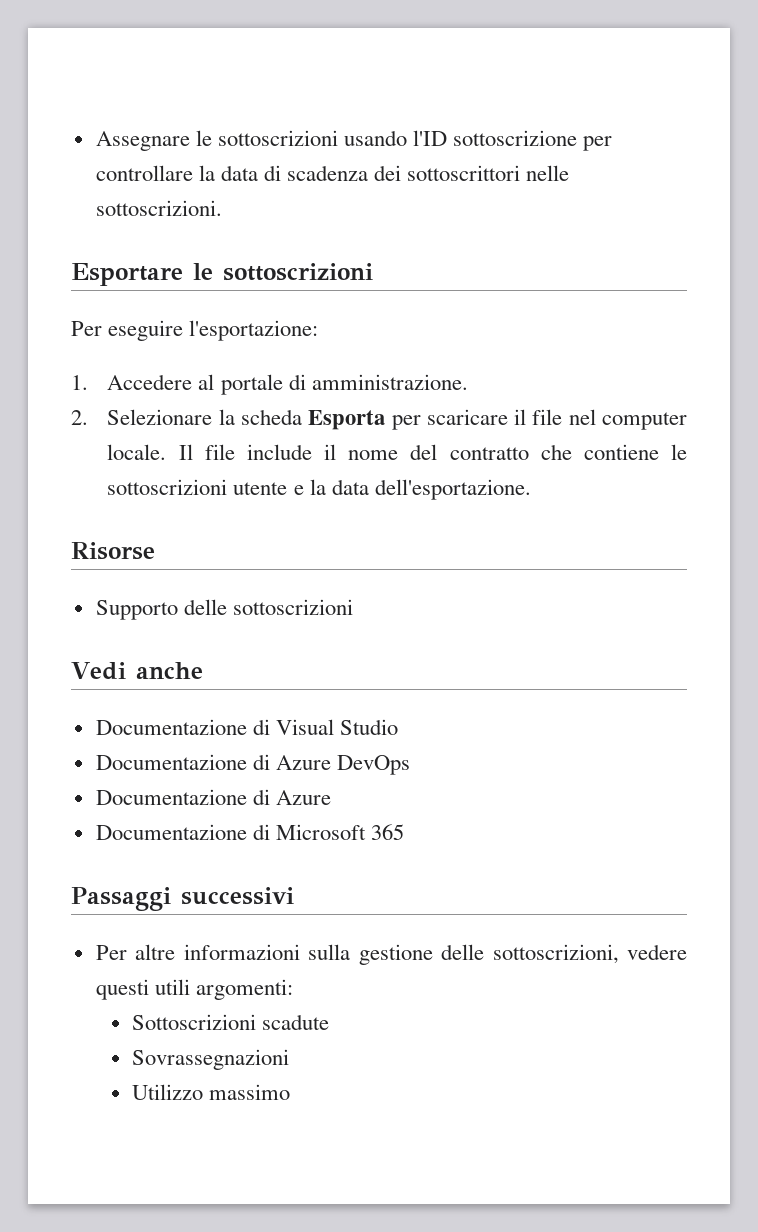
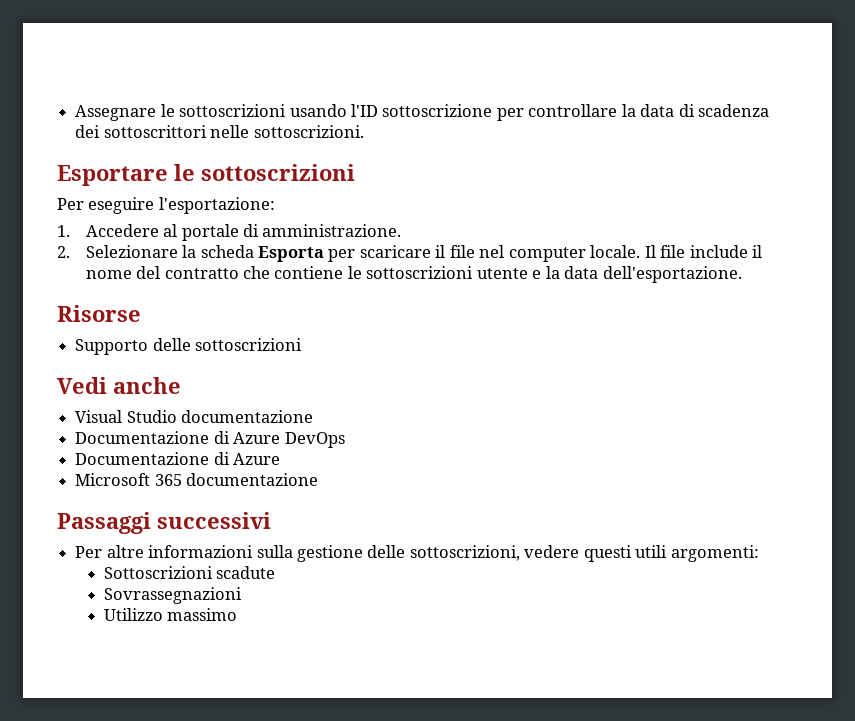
- Documentazione di Visual Studio
+ Visual Studio documentazione
- Documentazione di Microsoft 365
+ Microsoft 365 documentazione

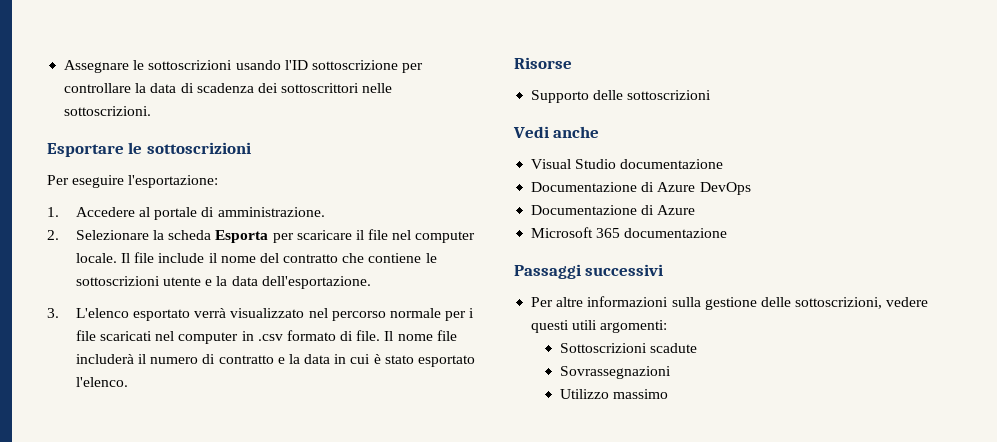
+ 3. L'elenco esportato verrà visualizzato nel percorso normale per i file scaricati nel computer in .csv formato di file. Il nome file includerà il numero di contratto e la data in cui è stato esportato l'elenco.

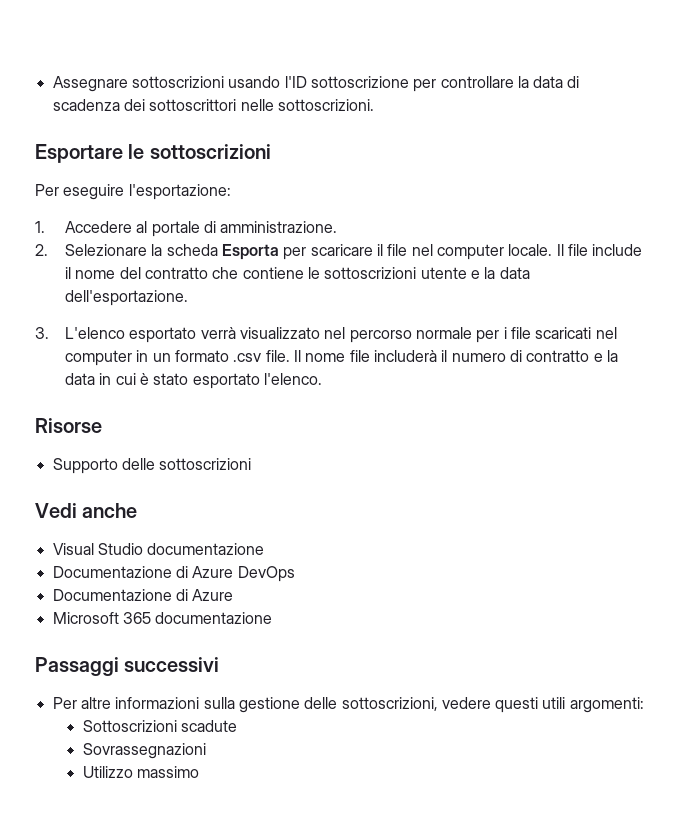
- Assegnare le sottoscrizioni usando l'ID sottoscrizione per controllare la data di scadenza dei sottoscrittori nelle sottoscrizioni.
+ Assegnare sottoscrizioni usando l'ID sottoscrizione per controllare la data di scadenza dei sottoscrittori nelle sottoscrizioni.
- 3. L'elenco esportato verrà visualizzato nel percorso normale per i file scaricati nel computer in .csv formato di file.
+ 3. L'elenco esportato verrà visualizzato nel percorso normale per i file scaricati nel computer in un formato .csv file.

